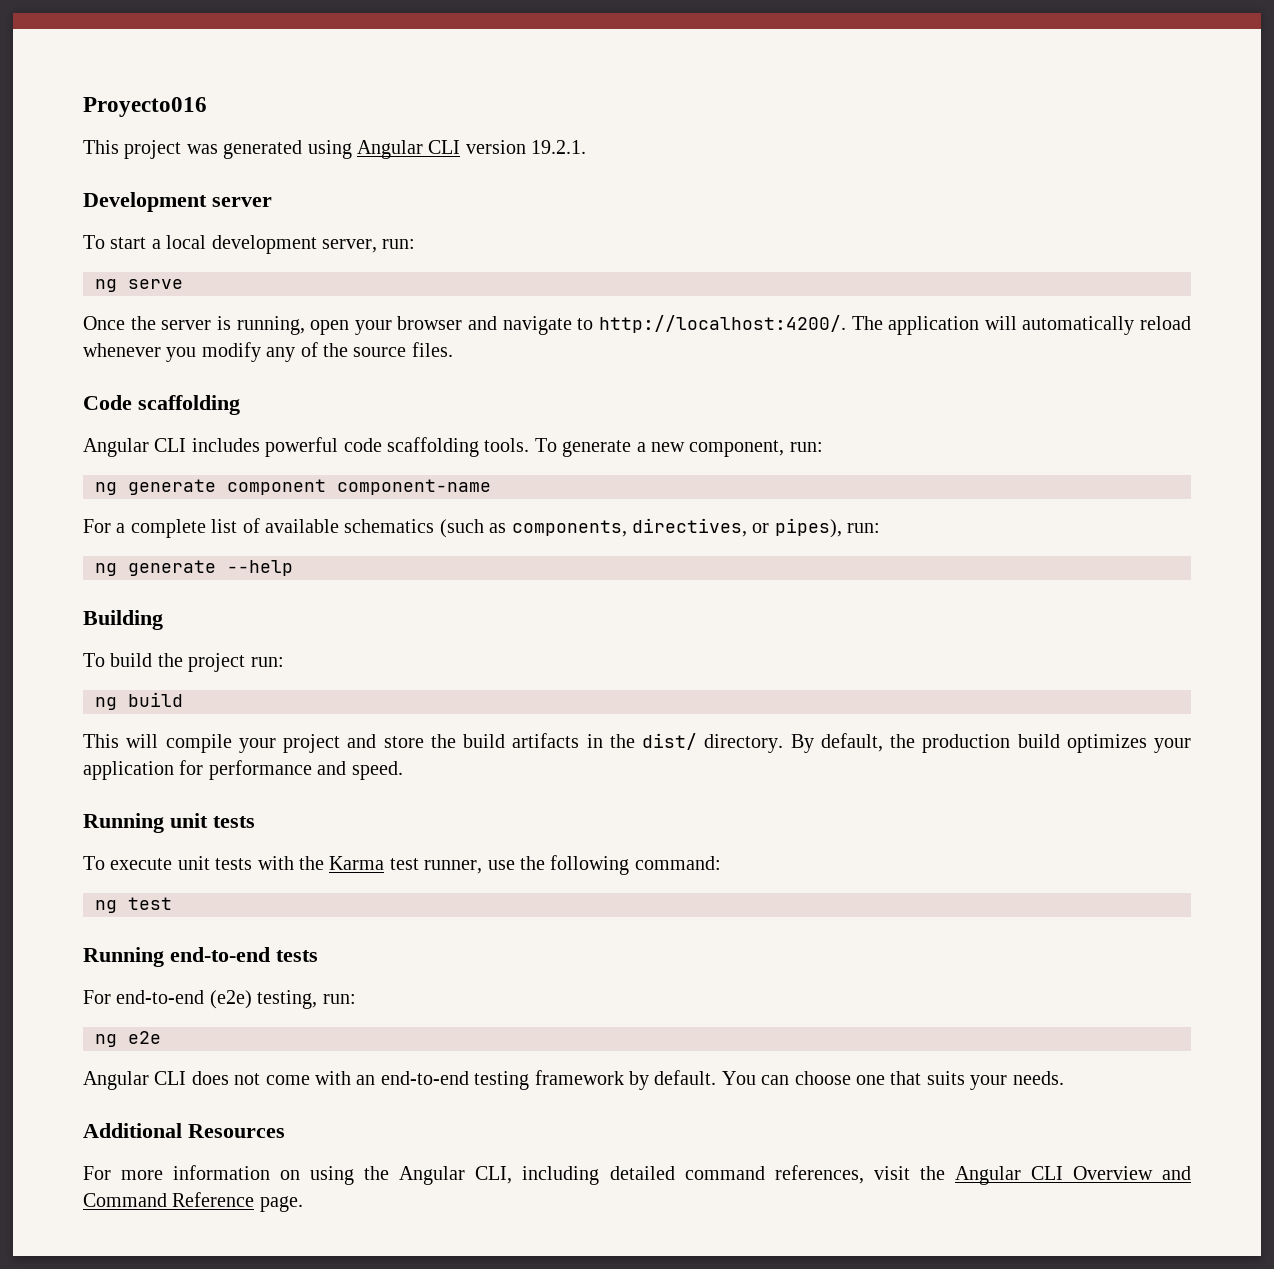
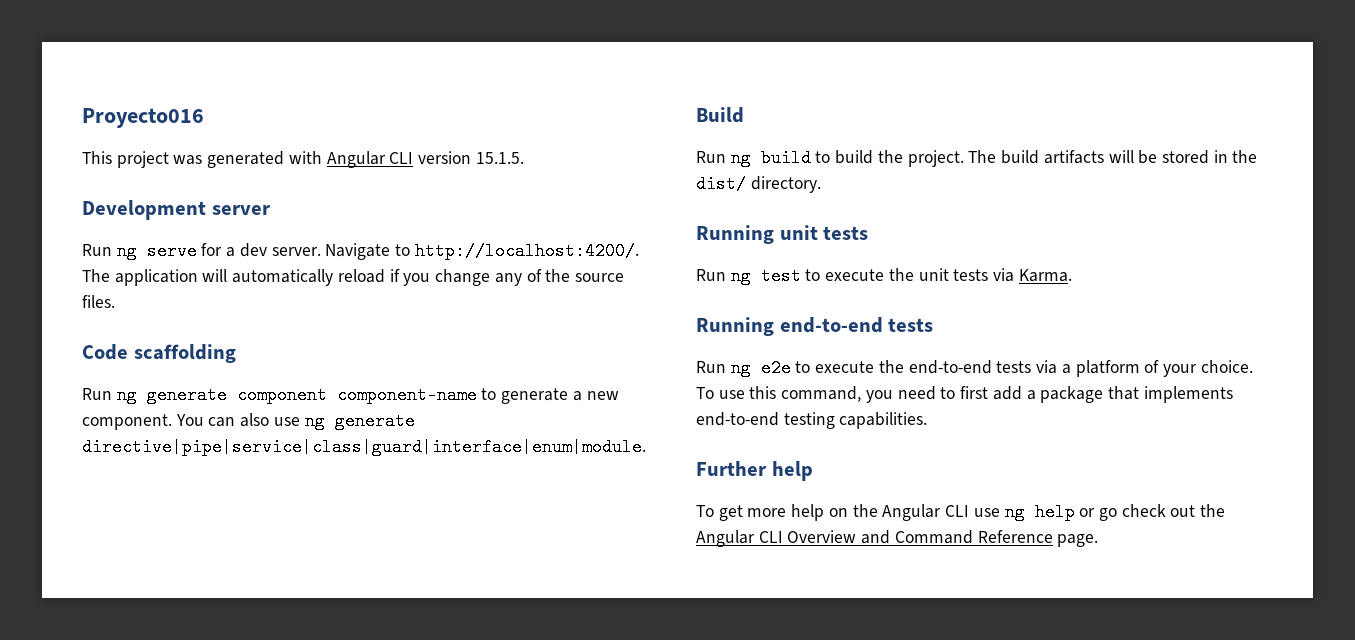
- This project was generated using Angular CLI version 19.2.1.
+ This project was generated with Angular CLI version 15.1.5.
- To start a local development server, run:
- ng serve
- Once the server is running, open your browser and navigate to http://localhost:4200/.
+ Run ng serve for a dev server. Navigate to http://localhost:4200/.
- The application will automatically reload whenever you modify any of the source files.
+ The application will automatically reload if you change any of the source files.
- Angular CLI includes powerful code scaffolding tools. To generate a new component, run:
- ng generate component component-name
- For a complete list of available schematics (such as components, directives, or pipes), run:
- ng generate --help
- Building
- To build the project run:
- ng build
- This will compile your project and store the build artifacts in the dist/ directory. By default, the production build optimizes your application for performance and speed.
+ Run ng generate component component-name to generate a new component. You can also use ng generate directive|pipe|service|class|guard|interface|enum|module.
+ Build
+ Run ng build to build the project. The build artifacts will be stored in the dist/ directory.
  Running unit tests
- To execute unit tests with the Karma test runner, use the following command:
- ng test
+ Run ng test to execute the unit tests via Karma.
  Running end-to-end tests
- For end-to-end (e2e) testing, run:
- ng e2e
- Angular CLI does not come with an end-to-end testing framework by default. You can choose one that suits your needs.
- Additional Resources
- For more information on using the Angular CLI, including detailed command references, visit the Angular CLI Overview and Command Reference page.
+ Run ng e2e to execute the end-to-end tests via a platform of your choice. To use this command, you need to first add a package that implements end-to-end testing capabilities.
+ Further help
+ To get more help on the Angular CLI use ng help or go check out the Angular CLI Overview and Command Reference page.

